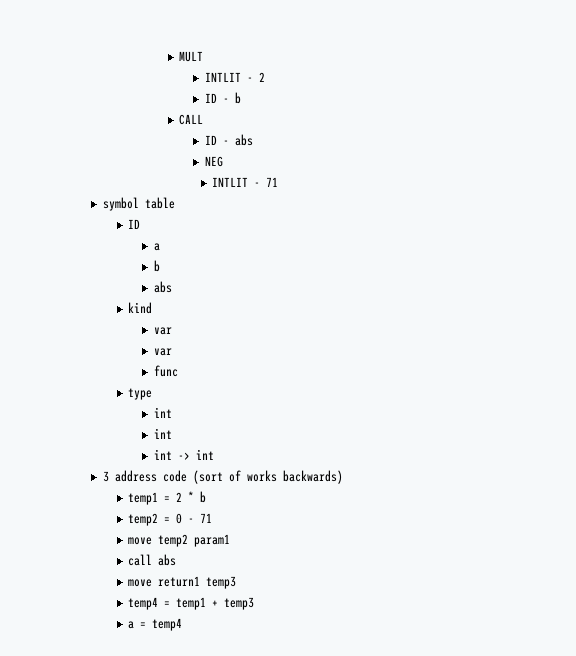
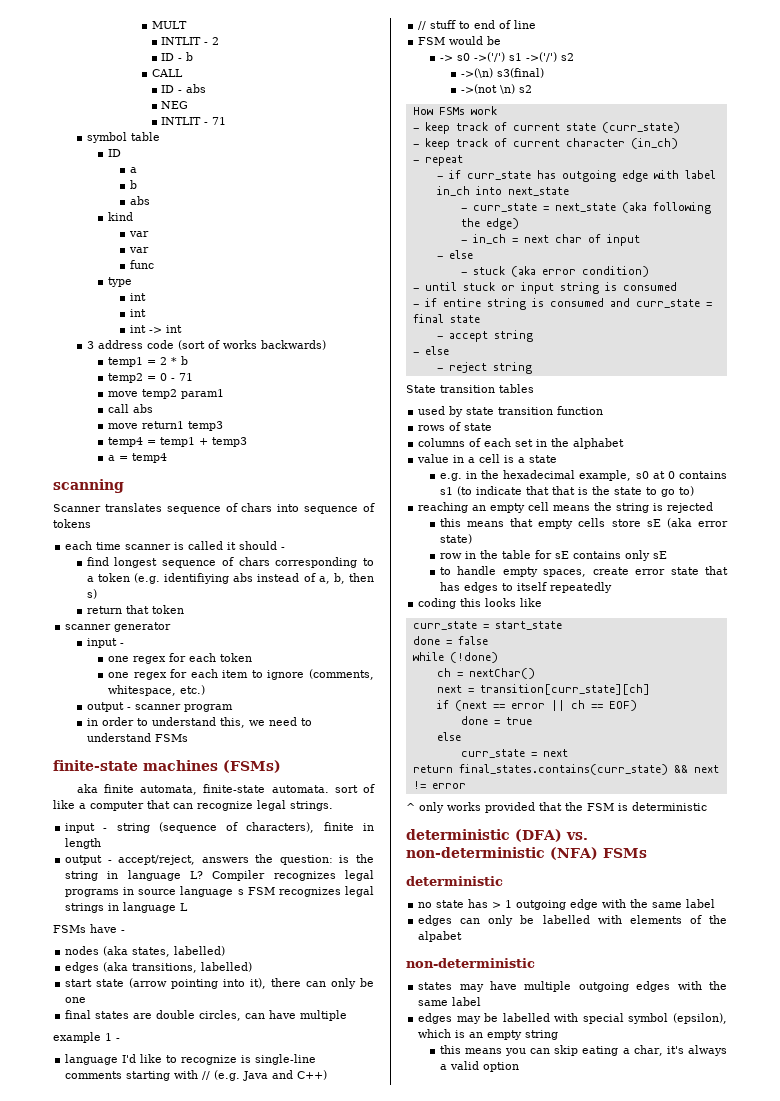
+ scanning
+ Scanner translates sequence of chars into sequence of tokens
+ each time scanner is called it should -
+ find longest sequence of chars corresponding to a token (e.g. identifiying abs instead of a, b, then s)
+ return that token
+ scanner generator
+ input -
+ one regex for each token
+ one regex for each item to ignore (comments, whitespace, etc.)
+ output - scanner program
+ in order to understand this, we need to understand FSMs
+ finite-state machines (FSMs)
+ aka finite automata, finite-state automata. sort of like a computer that can recognize legal strings.
+ input - string (sequence of characters), finite in length
+ output - accept/reject, answers the question: is the string in language L? Compiler recognizes legal programs in source language s FSM recognizes legal strings in language L
+ FSMs have -
+ nodes (aka states, labelled)
+ edges (aka transitions, labelled)
+ start state (arrow pointing into it), there can only be one
+ final states are double circles, can have multiple
+ example 1 -
+ language I'd like to recognize is single-line comments starting with // (e.g. Java and C++)
+ // stuff to end of line
+ FSM would be
+ -> s0 ->('/') s1 ->('/') s2
+ ->(\n) s3(final)
+ ->(not \n) s2
+ How FSMs work
+ - keep track of current state (curr_state)
+ - keep track of current character (in_ch)
+ - repeat
+ - if curr_state has outgoing edge with label in_ch into next_state
+ - curr_state = next_state (aka following the edge)
+ - in_ch = next char of input
+ - else
+ - stuck (aka error condition)
+ - until stuck or input string is consumed
+ - if entire string is consumed and curr_state = final state
+ - accept string
+ - else
+ - reject string
+ State transition tables
+ used by state transition function
+ rows of state
+ columns of each set in the alphabet
+ value in a cell is a state
+ e.g. in the hexadecimal example, s0 at 0 contains s1 (to indicate that that is the state to go to)
+ reaching an empty cell means the string is rejected
+ this means that empty cells store sE (aka error state)
+ row in the table for sE contains only sE
+ to handle empty spaces, create error state that has edges to itself repeatedly
+ coding this looks like
+ curr_state = start_state
+ done = false
+ while (!done)
+ ch = nextChar()
+ next = transition[curr_state][ch]
+ if (next == error || ch == EOF)
+ done = true
+ else
+ curr_state = next
+ return final_states.contains(curr_state) && next != error
+ ^ only works provided that the FSM is deterministic
+ deterministic (DFA) vs. non-deterministic (NFA) FSMs
+ deterministic
+ no state has > 1 outgoing edge with the same label
+ edges can only be labelled with elements of the alpabet
+ non-deterministic
+ states may have multiple outgoing edges with the same label
+ edges may be labelled with special symbol (epsilon), which is an empty string
+ this means you can skip eating a char, it's always a valid option

